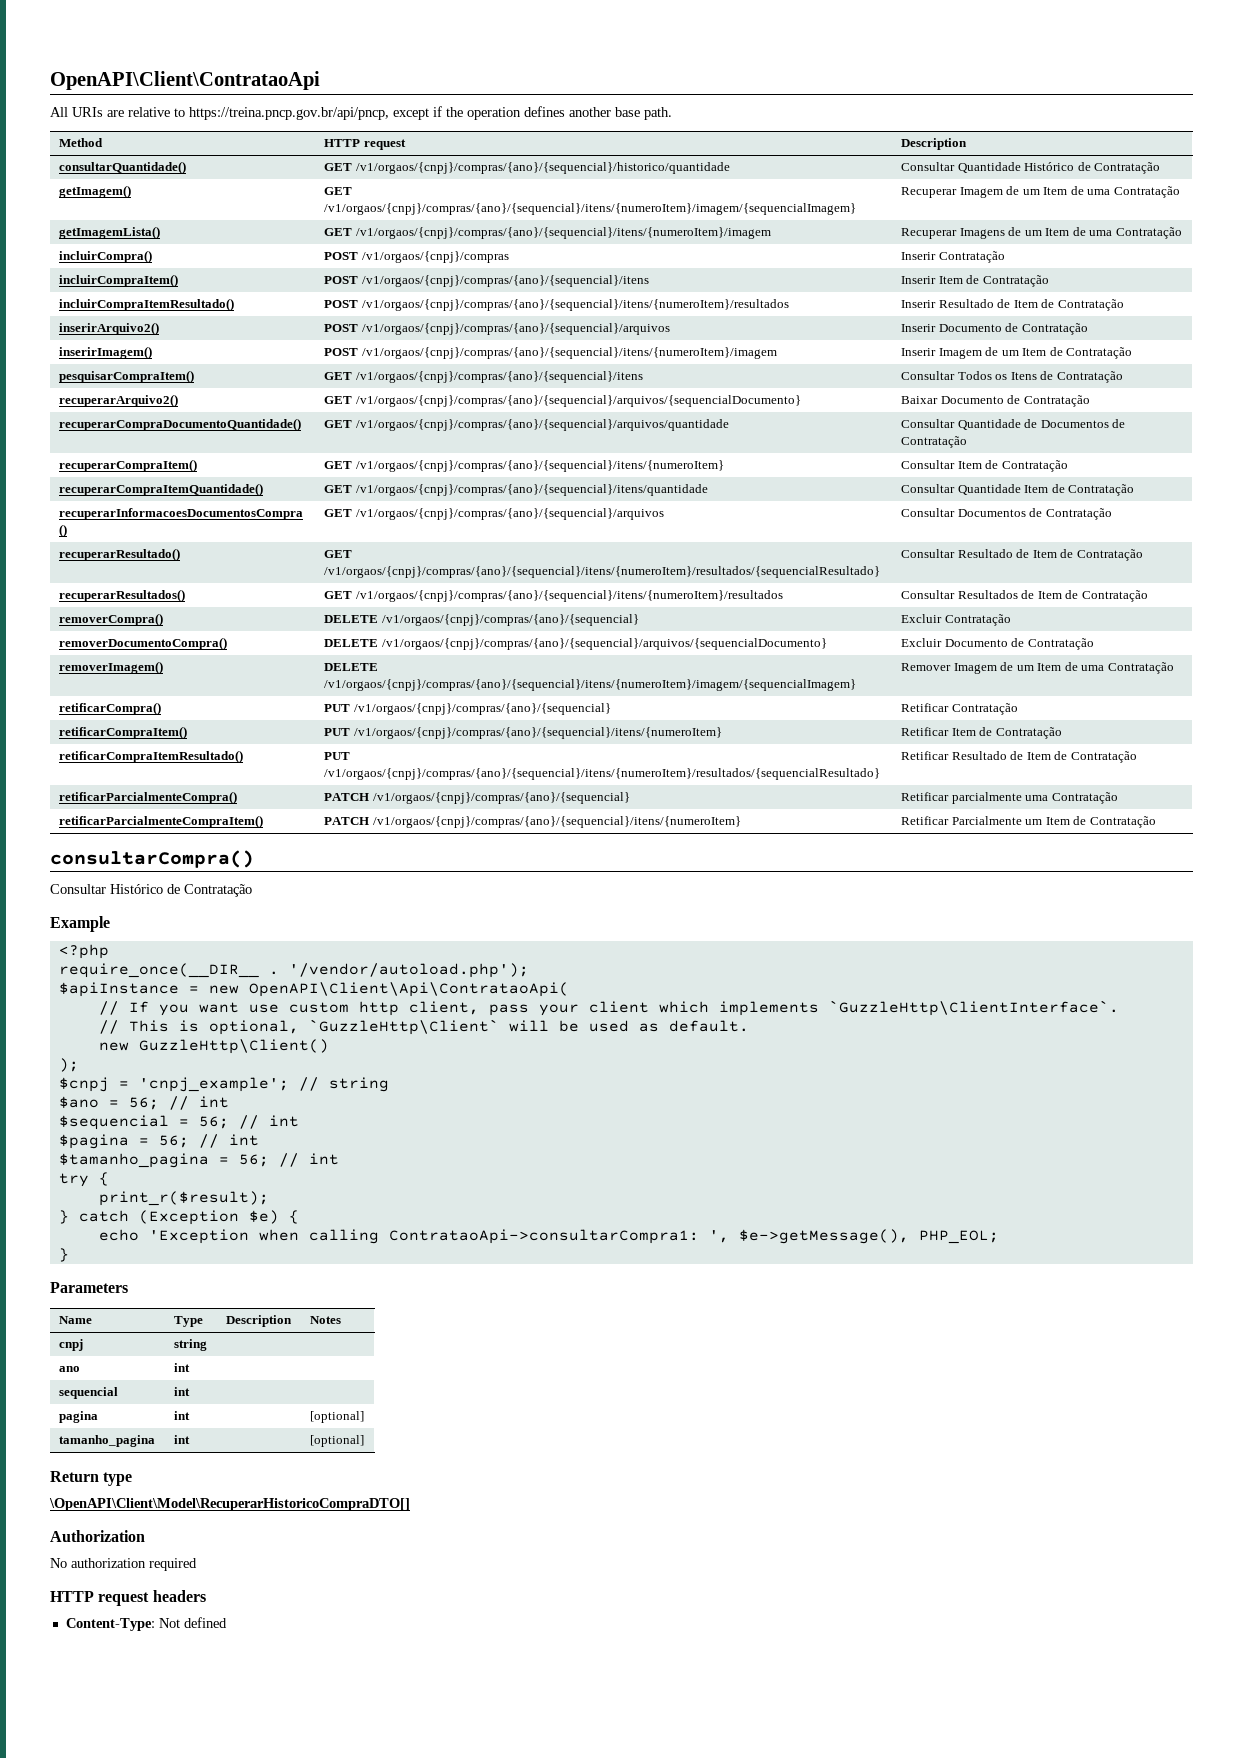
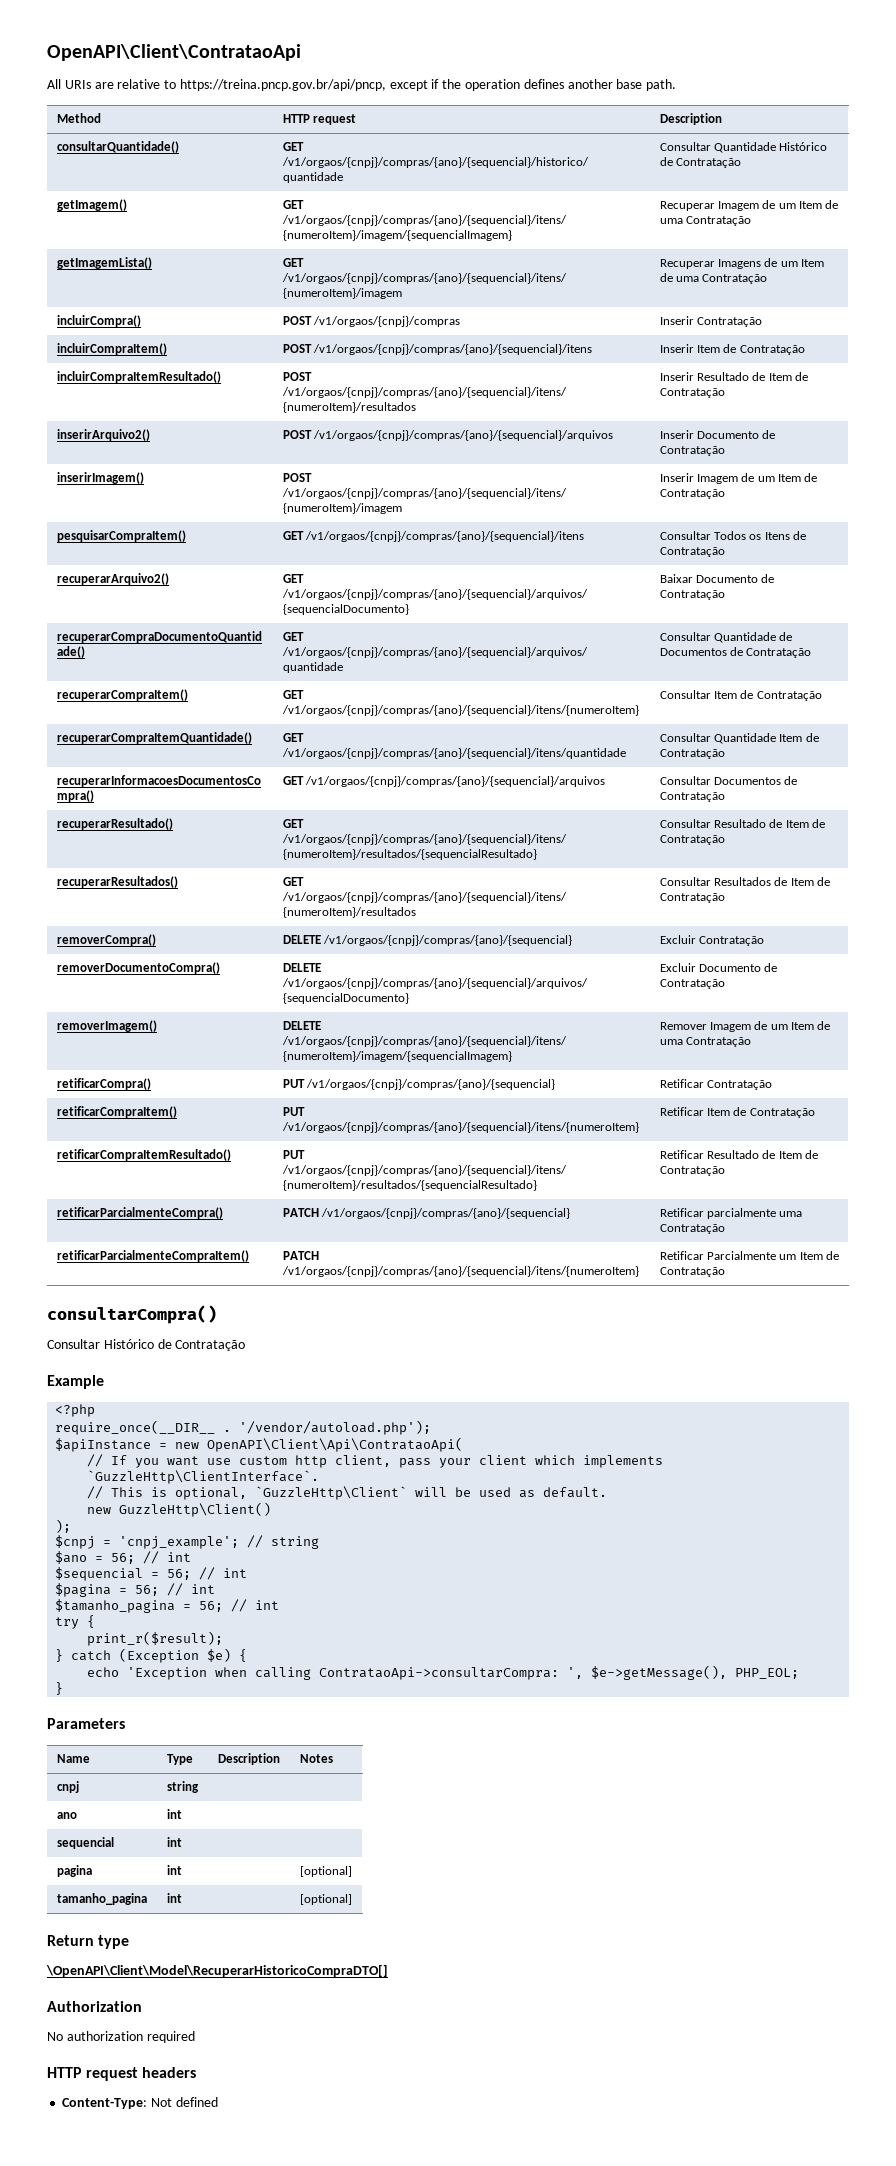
- echo 'Exception when calling ContrataoApi->consultarCompra1: ', $e->getMessage(), PHP_EOL;
+ echo 'Exception when calling ContrataoApi->consultarCompra: ', $e->getMessage(), PHP_EOL;

